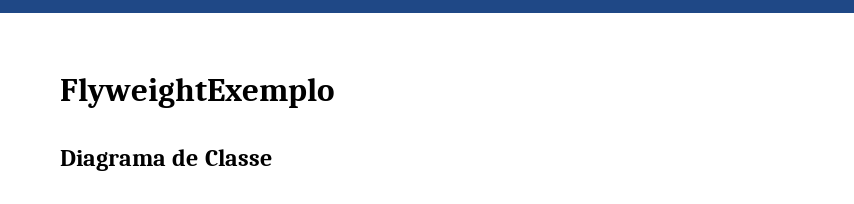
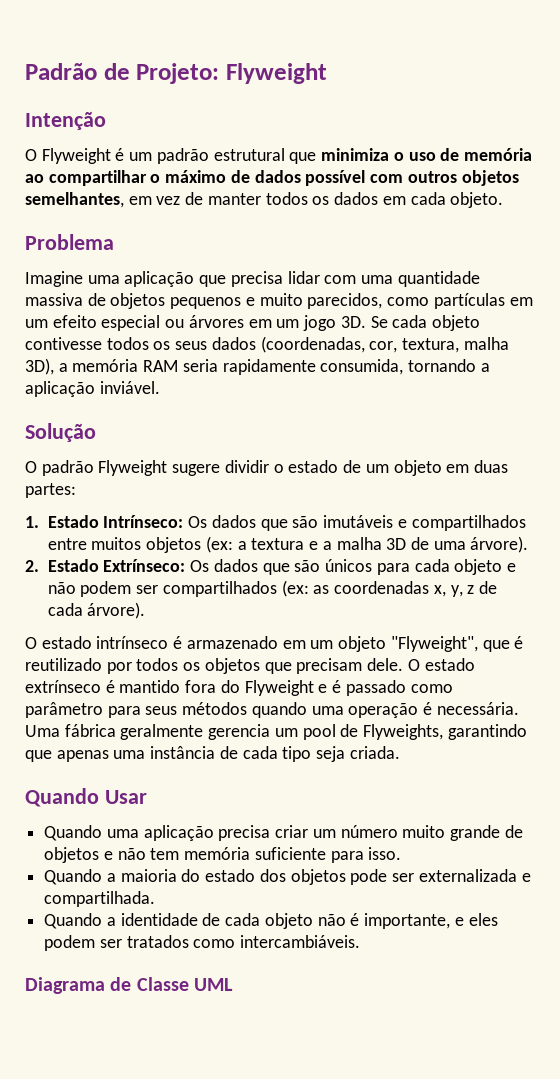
- FlyweightExemplo
+ Padrão de Projeto: Flyweight
+ Intenção
+ O Flyweight é um padrão estrutural que minimiza o uso de memória ao compartilhar o máximo de dados possível com outros objetos semelhantes, em vez de manter todos os dados em cada objeto.
+ Problema
+ Imagine uma aplicação que precisa lidar com uma quantidade massiva de objetos pequenos e muito parecidos, como partículas em um efeito especial ou árvores em um jogo 3D. Se cada objeto contivesse todos os seus dados (coordenadas, cor, textura, malha 3D), a memória RAM seria rapidamente consumida, tornando a aplicação inviável.
+ Solução
+ O padrão Flyweight sugere dividir o estado de um objeto em duas partes:
+ 1. Estado Intrínseco: Os dados que são imutáveis e compartilhados entre muitos objetos (ex: a textura e a malha 3D de uma árvore).
+ 2. Estado Extrínseco: Os dados que são únicos para cada objeto e não podem ser compartilhados (ex: as coordenadas x, y, z de cada árvore).
+ O estado intrínseco é armazenado em um objeto "Flyweight", que é reutilizado por todos os objetos que precisam dele. O estado extrínseco é mantido fora do Flyweight e é passado como parâmetro para seus métodos quando uma operação é necessária. Uma fábrica geralmente gerencia um pool de Flyweights, garantindo que apenas uma instância de cada tipo seja criada.
+ Quando Usar
+ Quando uma aplicação precisa criar um número muito grande de objetos e não tem memória suficiente para isso.
+ Quando a maioria do estado dos objetos pode ser externalizada e compartilhada.
+ Quando a identidade de cada objeto não é importante, e eles podem ser tratados como intercambiáveis.
- Diagrama de Classe
+ Diagrama de Classe UML

